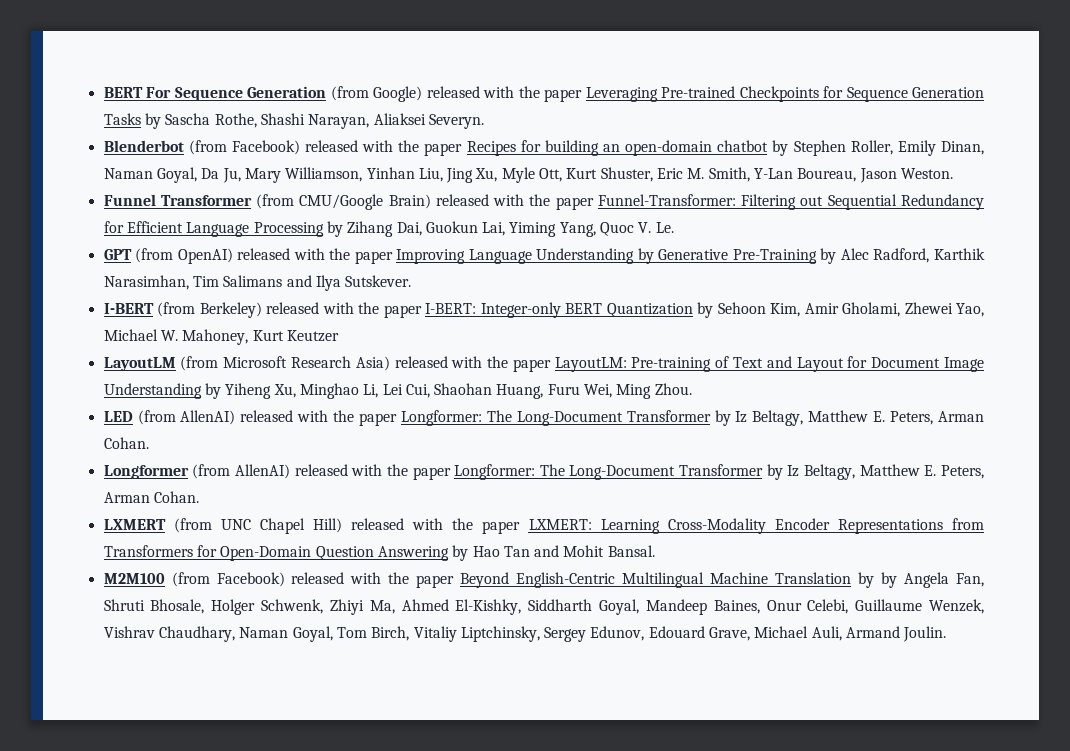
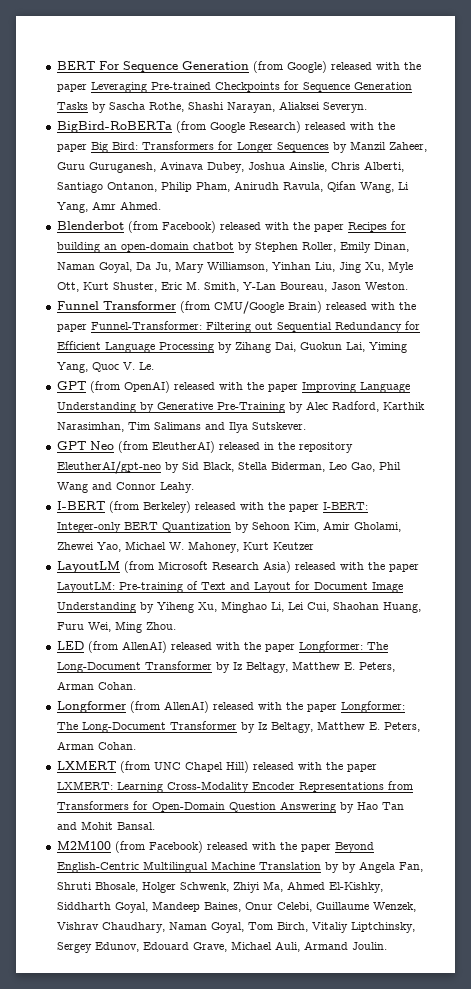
+ BigBird-RoBERTa (from Google Research) released with the paper Big Bird: Transformers for Longer Sequences by Manzil Zaheer, Guru Guruganesh, Avinava Dubey, Joshua Ainslie, Chris Alberti, Santiago Ontanon, Philip Pham, Anirudh Ravula, Qifan Wang, Li Yang, Amr Ahmed.
+ GPT Neo (from EleutherAI) released in the repository EleutherAI/gpt-neo by Sid Black, Stella Biderman, Leo Gao, Phil Wang and Connor Leahy.

